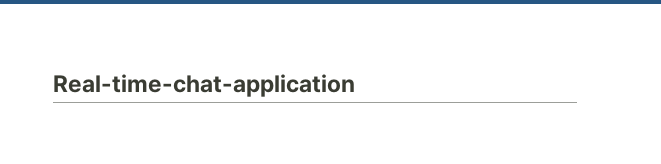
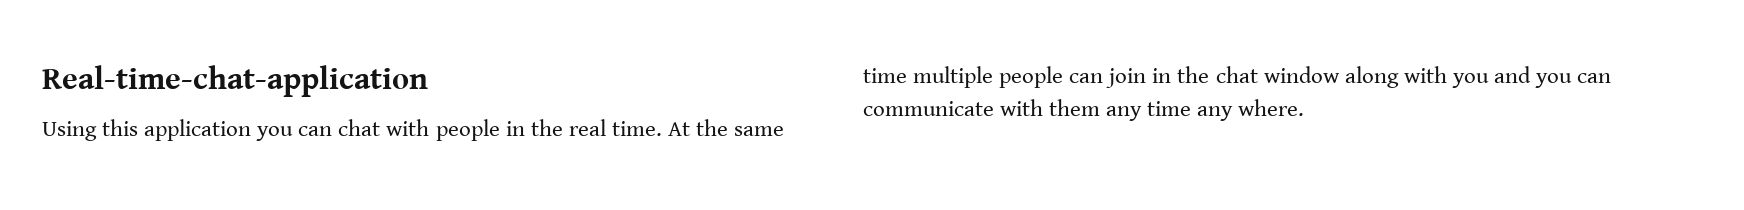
+ Using this application you can chat with people in the real time. At the same time multiple people can join in the chat window along with you and you can communicate with them any time any where.

